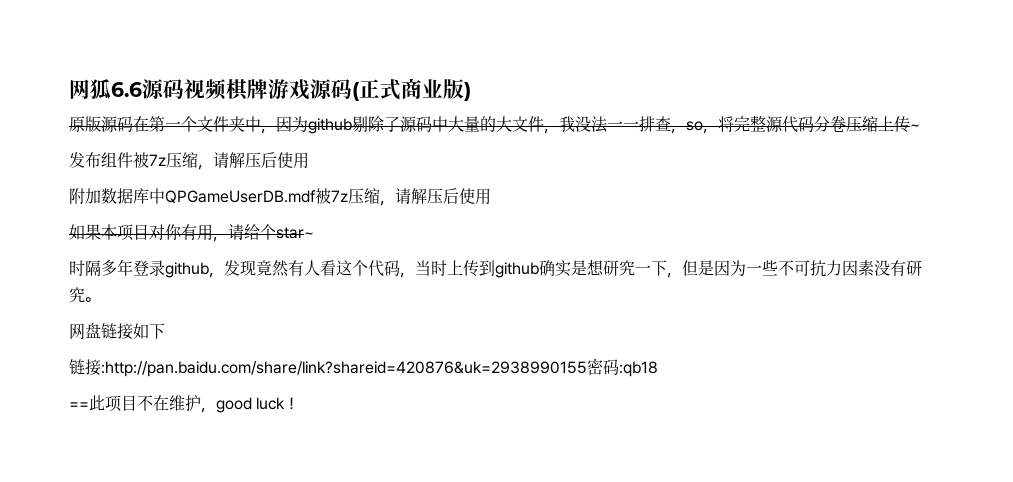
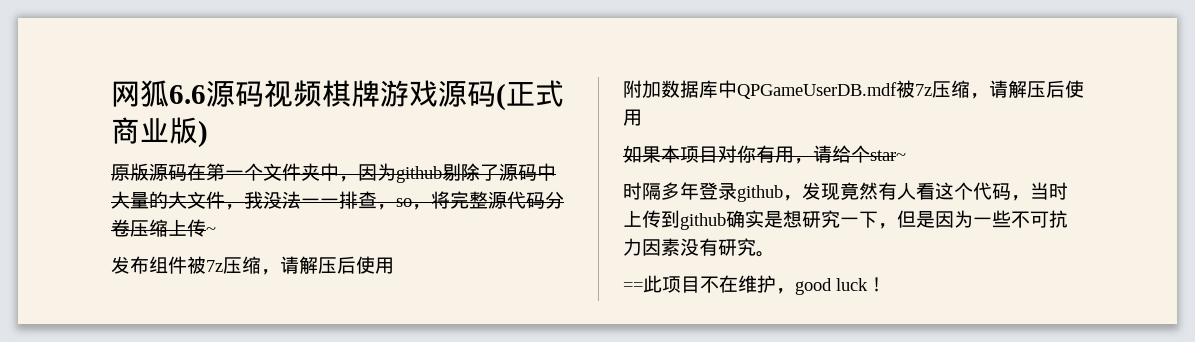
- 网盘链接如下
- 链接:http://pan.baidu.com/share/link?shareid=420876&uk=2938990155密码:qb18

